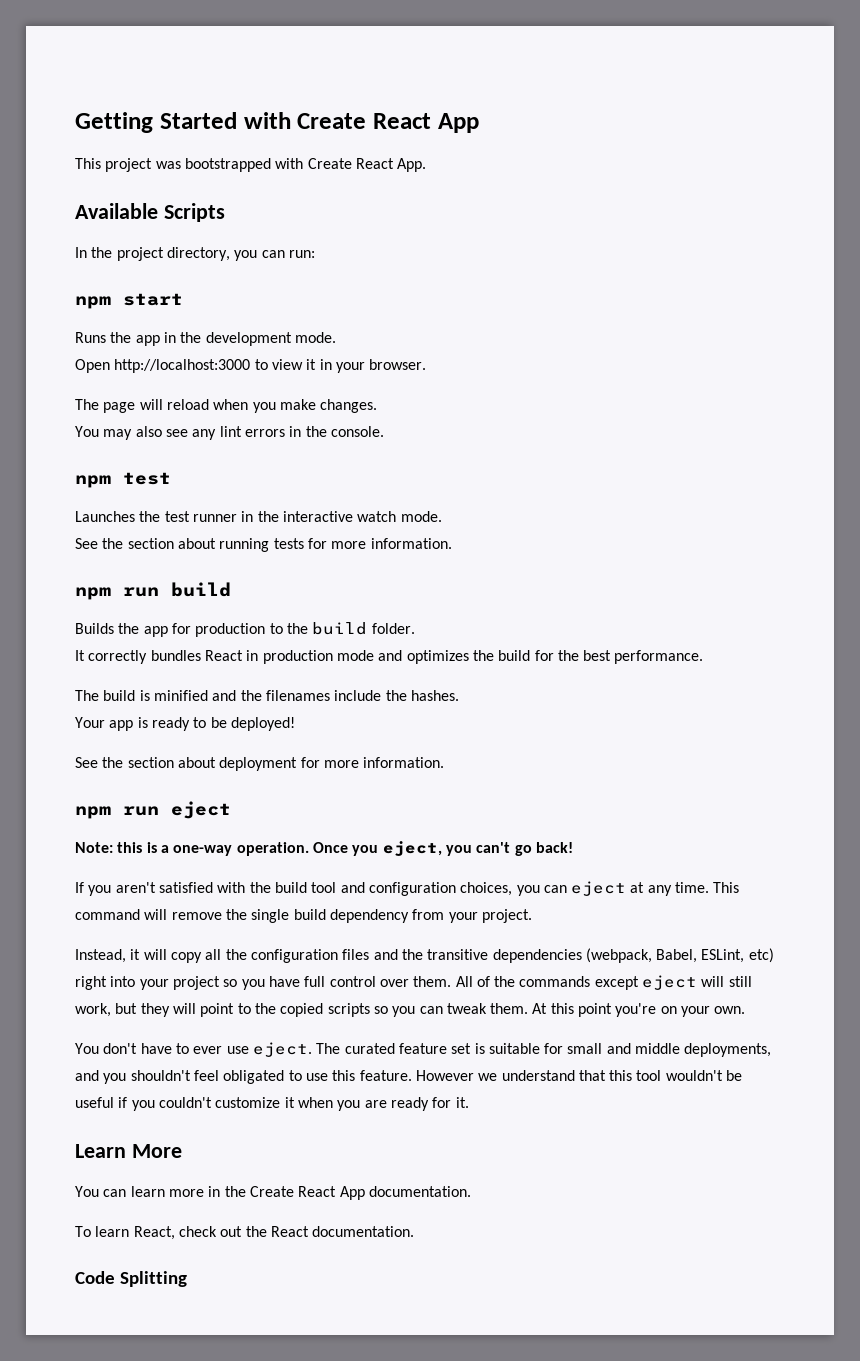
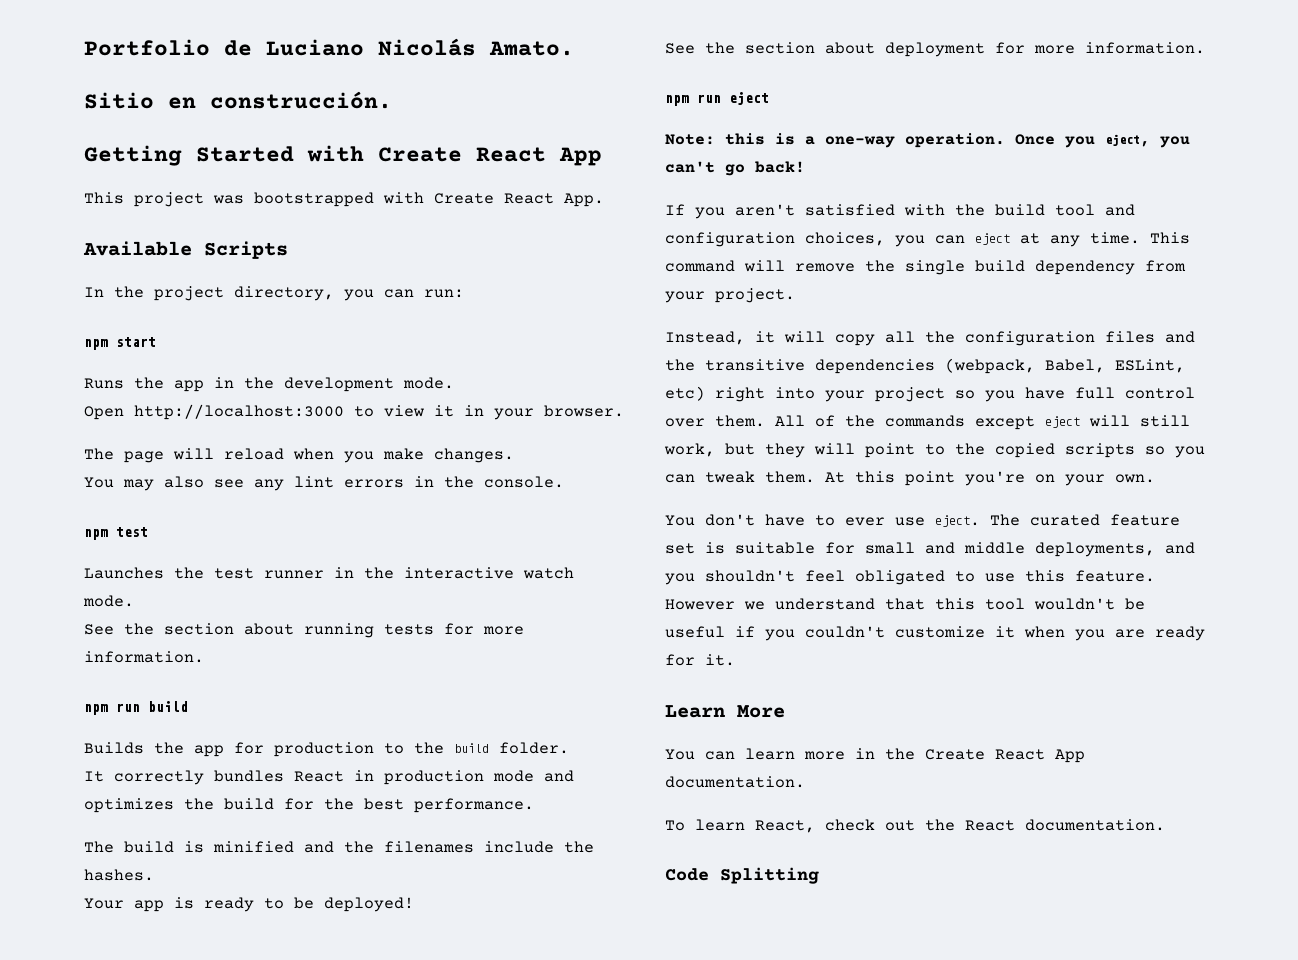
+ Portfolio de Luciano Nicolás Amato.
+ Sitio en construcción.

